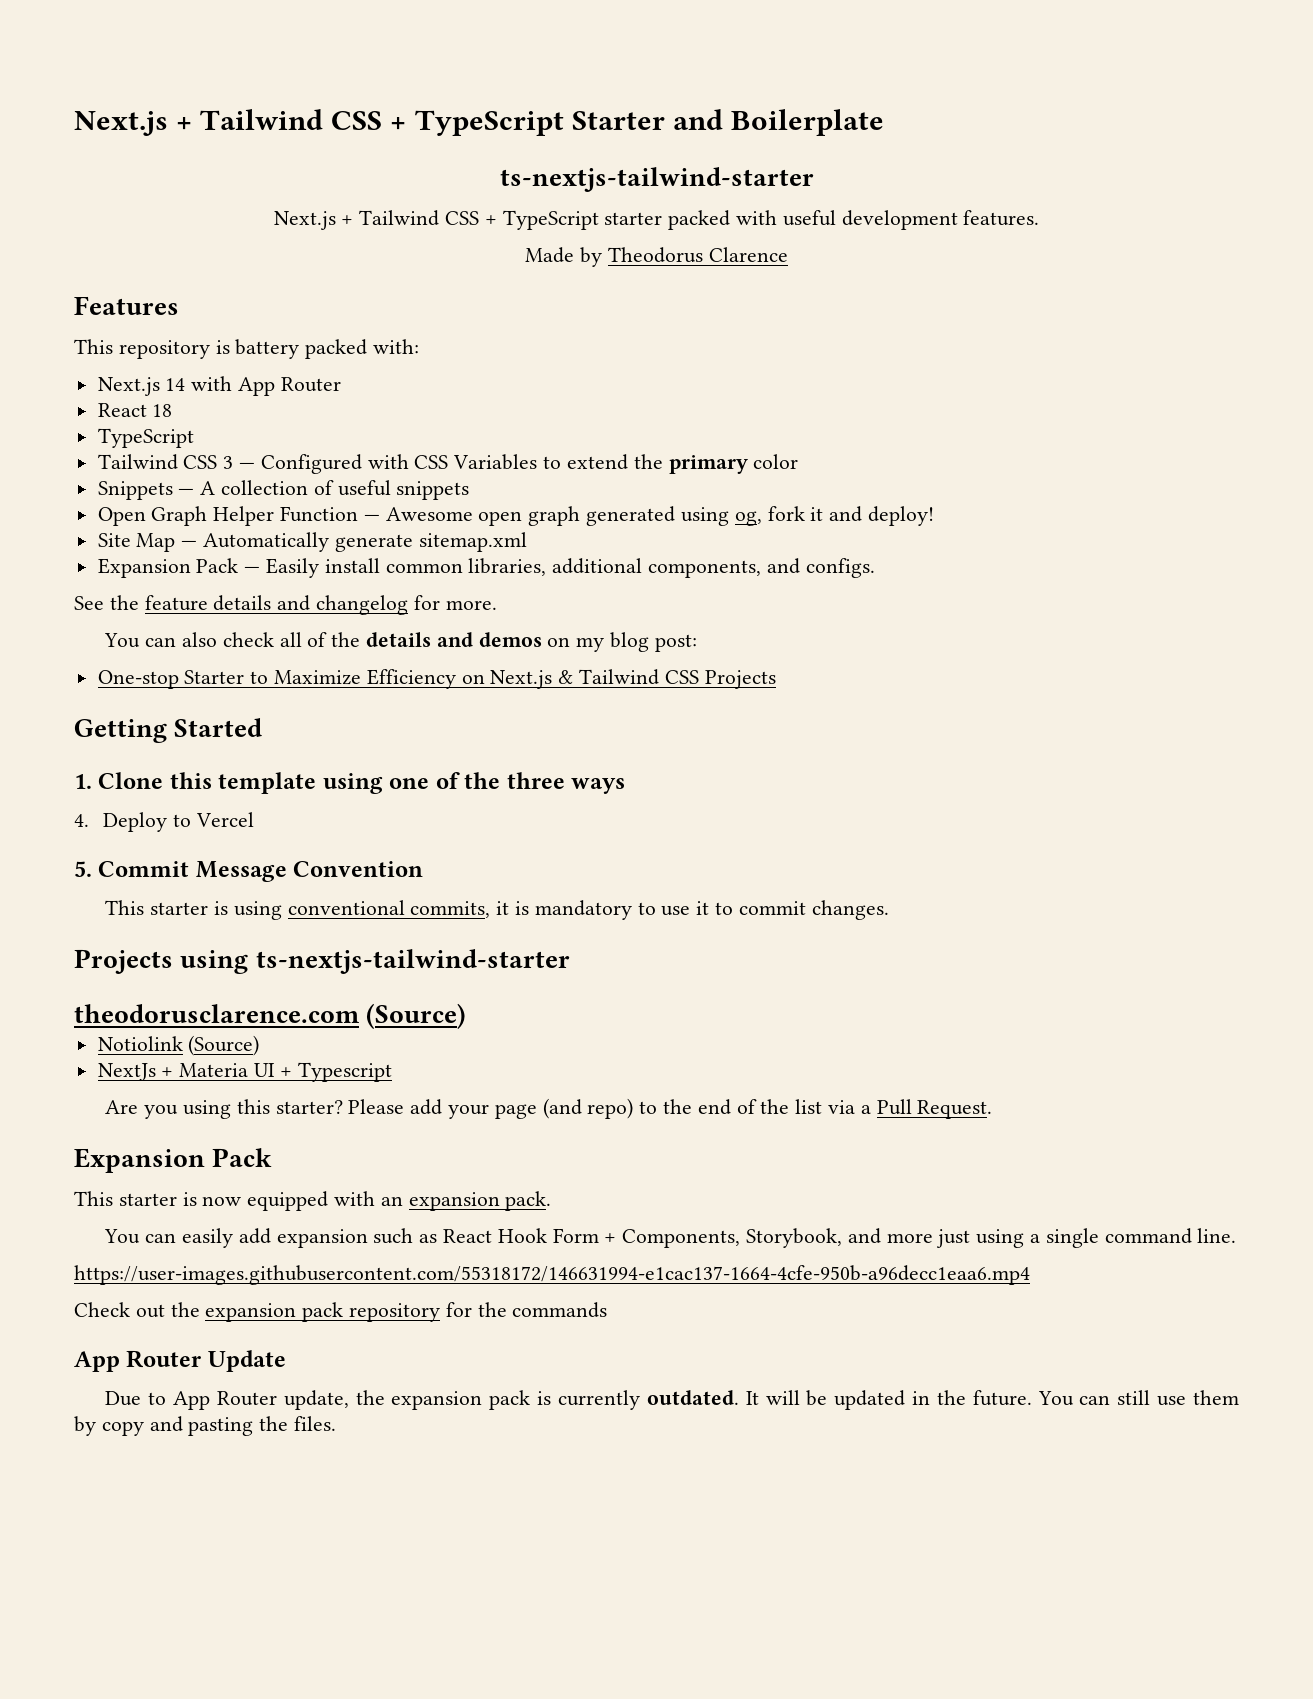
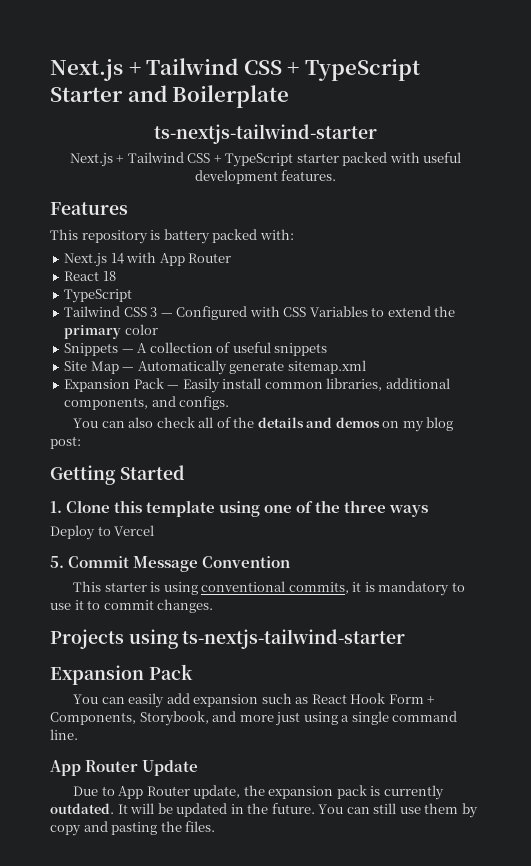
- Made by Theodorus Clarence
- Open Graph Helper Function — Awesome open graph generated using og, fork it and deploy!
- See the feature details and changelog for more.
- One-stop Starter to Maximize Efficiency on Next.js & Tailwind CSS Projects
- 4. Deploy to Vercel
+ Deploy to Vercel
  Projects using ts-nextjs-tailwind-starter
- theodorusclarence.com (Source)
- Notiolink (Source)
- NextJs + Materia UI + Typescript
- Are you using this starter? Please add your page (and repo) to the end of the list via a Pull Request.
  Expansion Pack
- This starter is now equipped with an expansion pack.
- https://user-images.githubusercontent.com/55318172/146631994-e1cac137-1664-4cfe-950b-a96decc1eaa6.mp4
- Check out the expansion pack repository for the commands

